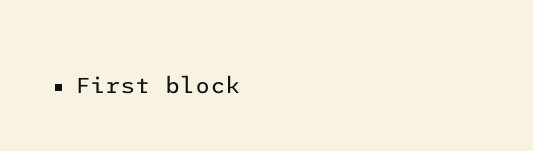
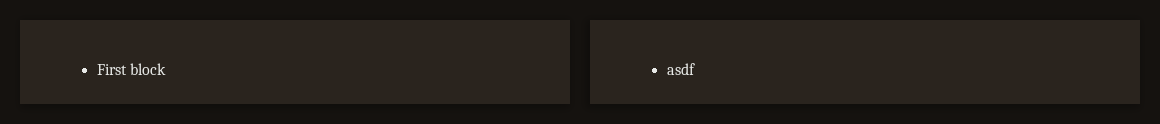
+ asdf

